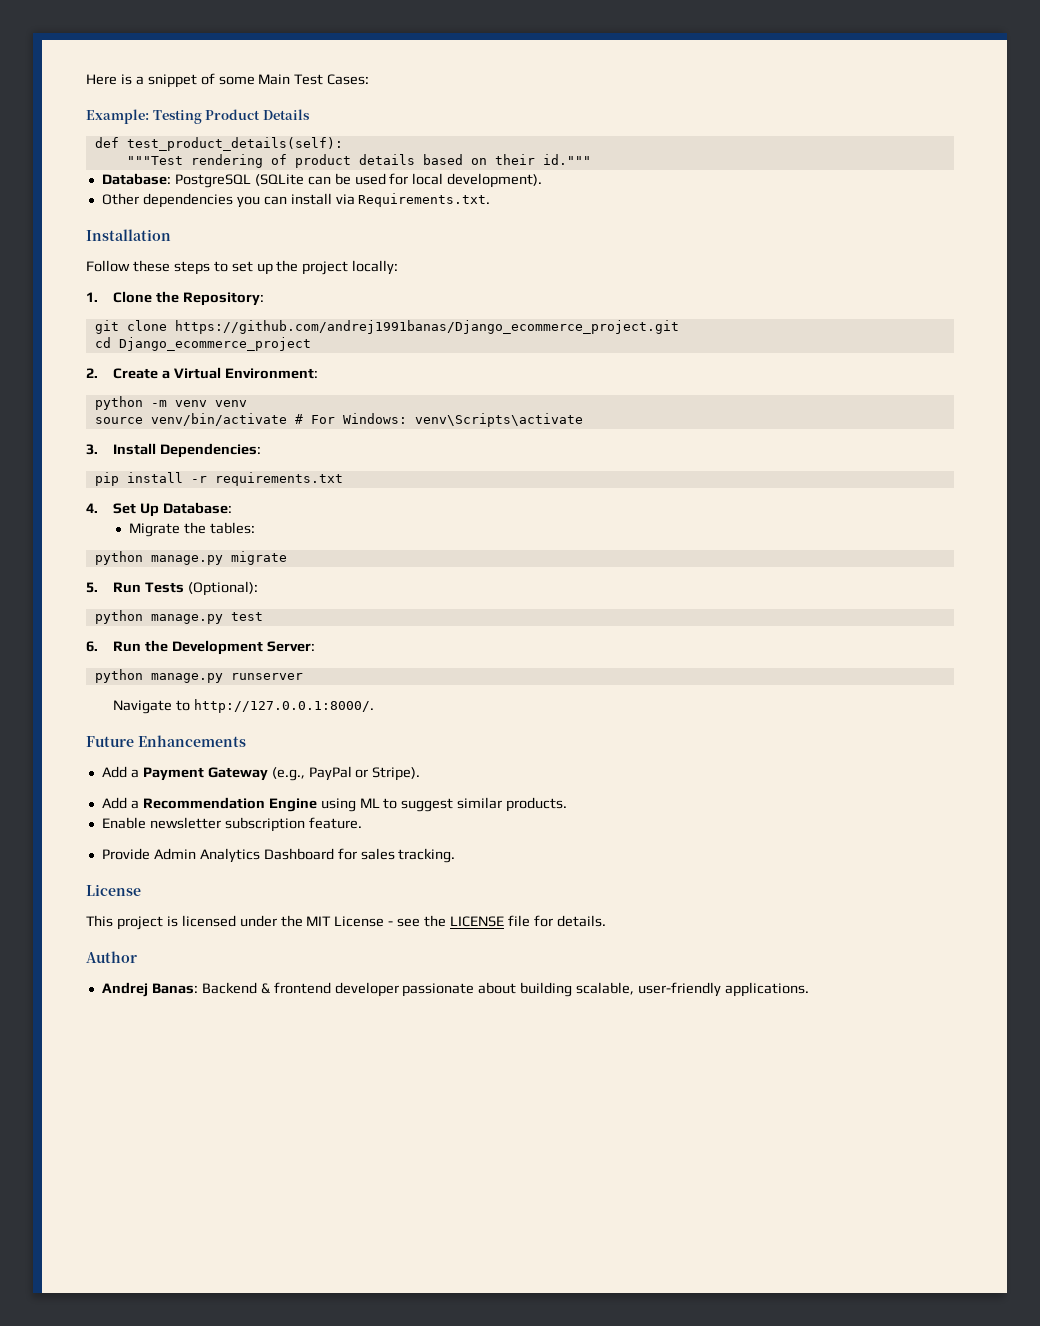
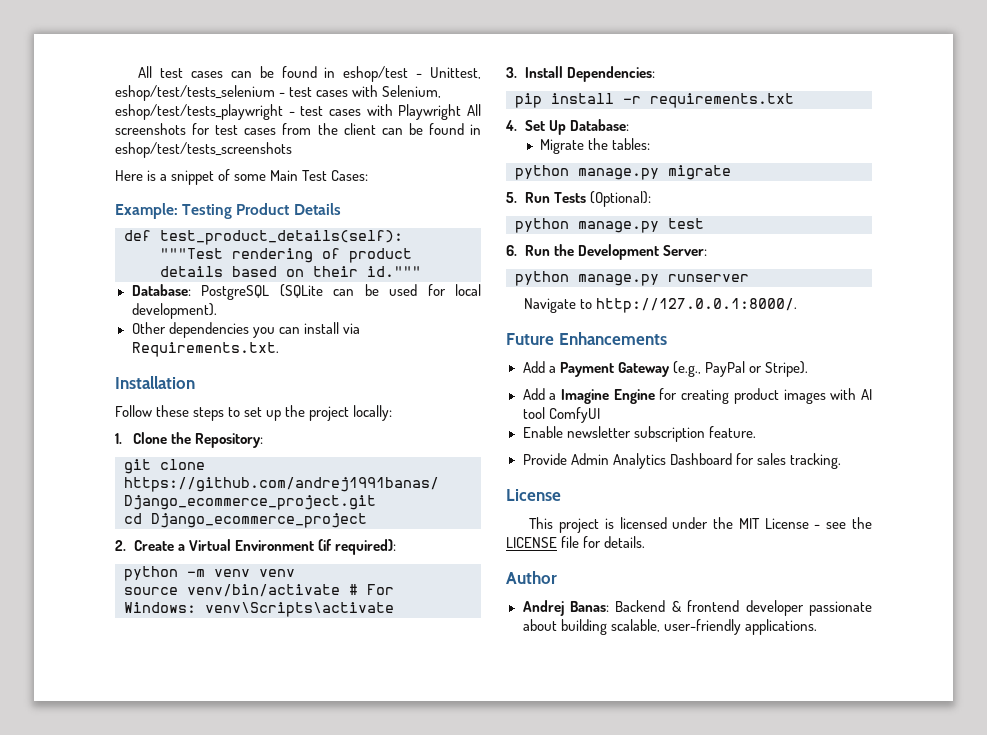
+ All test cases can be found in eshop/test - Unittest, eshop/test/tests_selenium - test cases with Selenium, eshop/test/tests_playwright - test cases with Playwright All screenshots for test cases from the client can be found in eshop/test/tests_screenshots
- 2. Create a Virtual Environment:
+ 2. Create a Virtual Environment (if required):
- Add a Recommendation Engine using ML to suggest similar products.
+ Add a Imagine Engine for creating product images with AI tool ComfyUI

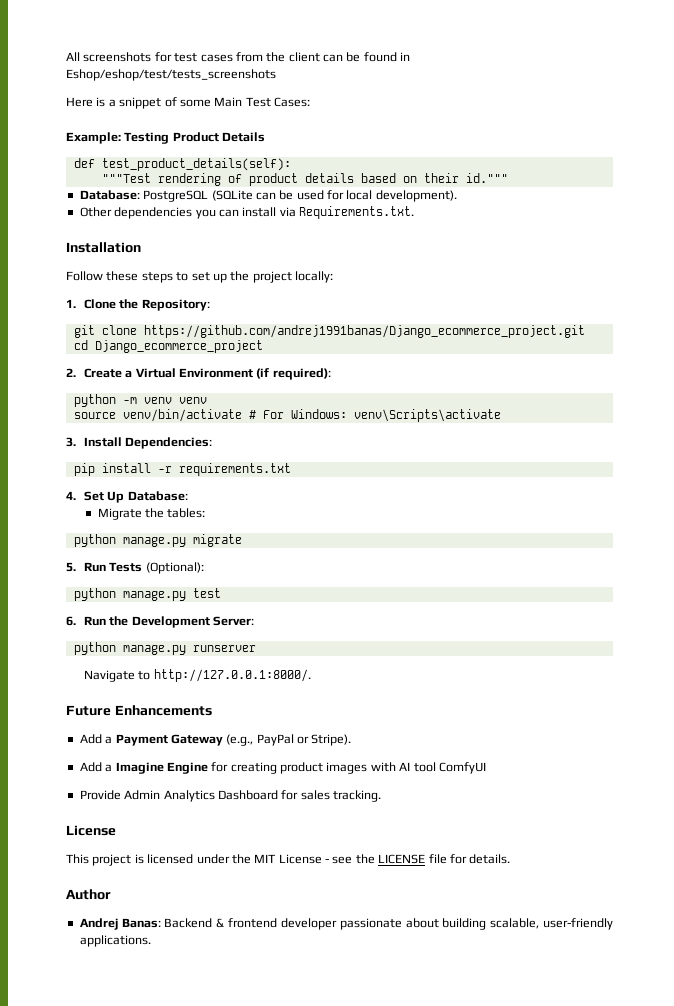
- All test cases can be found in eshop/test - Unittest, eshop/test/tests_selenium - test cases with Selenium, eshop/test/tests_playwright - test cases with Playwright All screenshots for test cases from the client can be found in eshop/test/tests_screenshots
+ All screenshots for test cases from the client can be found in Eshop/eshop/test/tests_screenshots
- Enable newsletter subscription feature.

